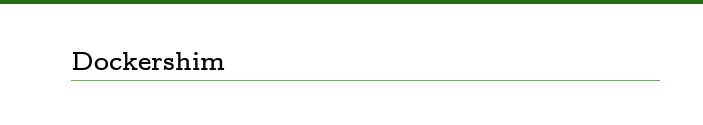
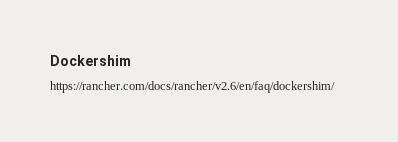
+ https://rancher.com/docs/rancher/v2.6/en/faq/dockershim/

